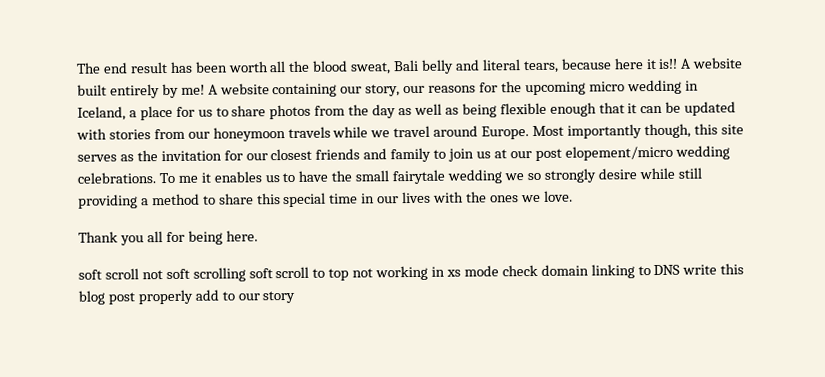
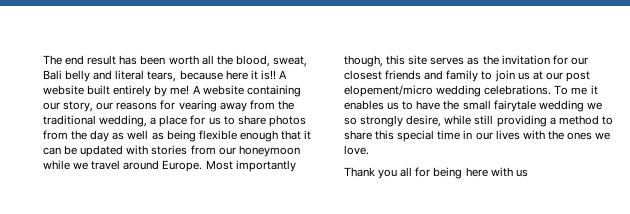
- The end result has been worth all the blood sweat, Bali belly and literal tears, because here it is!!
+ The end result has been worth all the blood, sweat, Bali belly and literal tears, because here it is!!
- A website containing our story, our reasons for the upcoming micro wedding in Iceland, a place for us to share photos from the day as well as being flexible enough that it can be updated with stories from our honeymoon travels while we travel around Europe.
+ A website containing our story, our reasons for vearing away from the traditional wedding, a place for us to share photos from the day as well as being flexible enough that it can be updated with stories from our honeymoon while we travel around Europe.
- To me it enables us to have the small fairytale wedding we so strongly desire while still providing a method to share this special time in our lives with the ones we love.
+ To me it enables us to have the small fairytale wedding we so strongly desire, while still providing a method to share this special time in our lives with the ones we love.
- Thank you all for being here.
- soft scroll not soft scrolling soft scroll to top not working in xs mode check domain linking to DNS write this blog post properly add to our story
+ Thank you all for being here with us

